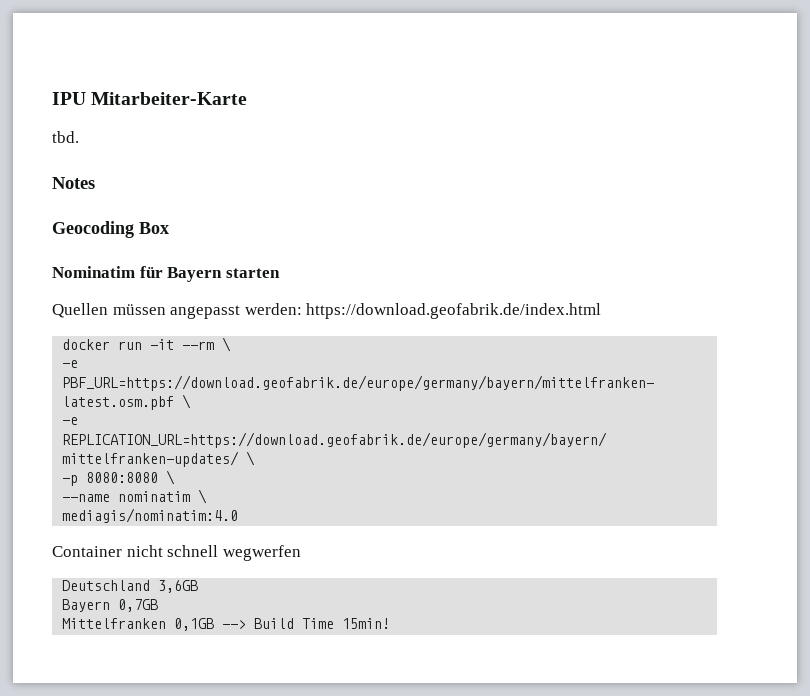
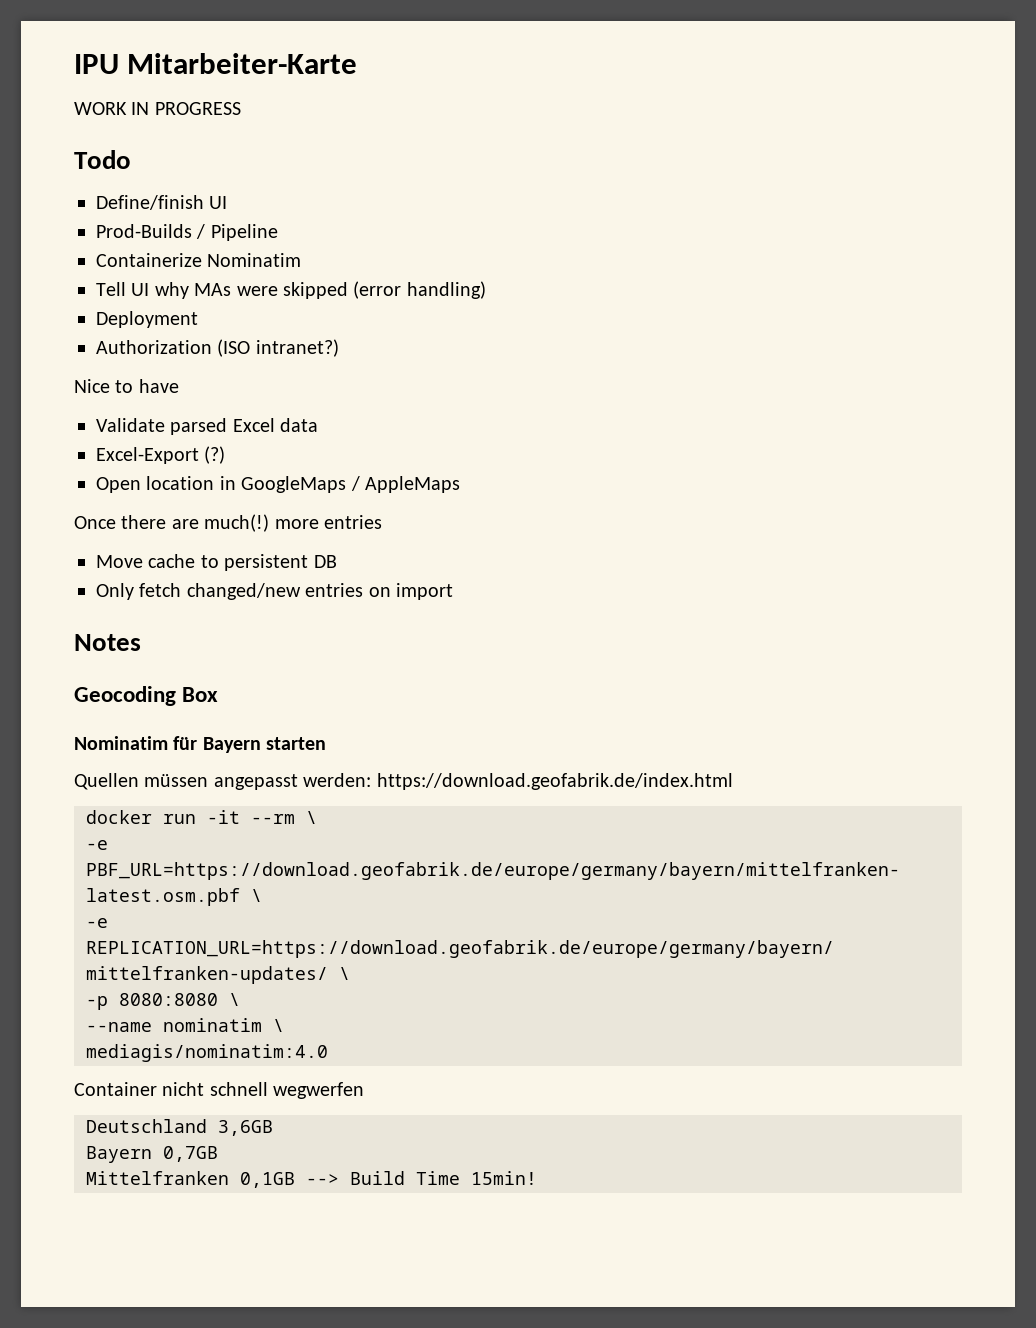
- tbd.
+ WORK IN PROGRESS
+ Todo
+ Define/finish UI
+ Prod-Builds / Pipeline
+ Containerize Nominatim
+ Tell UI why MAs were skipped (error handling)
+ Deployment
+ Authorization (ISO intranet?)
+ Nice to have
+ Validate parsed Excel data
+ Excel-Export (?)
+ Open location in GoogleMaps / AppleMaps
+ Once there are much(!) more entries
+ Move cache to persistent DB
+ Only fetch changed/new entries on import

